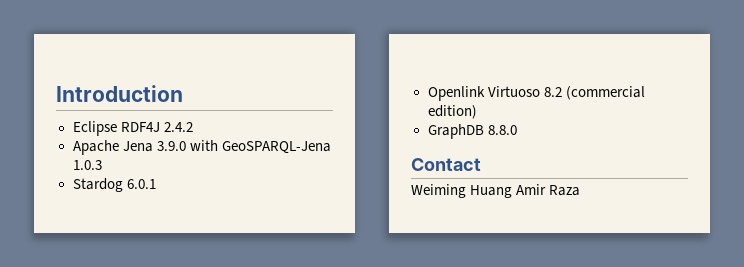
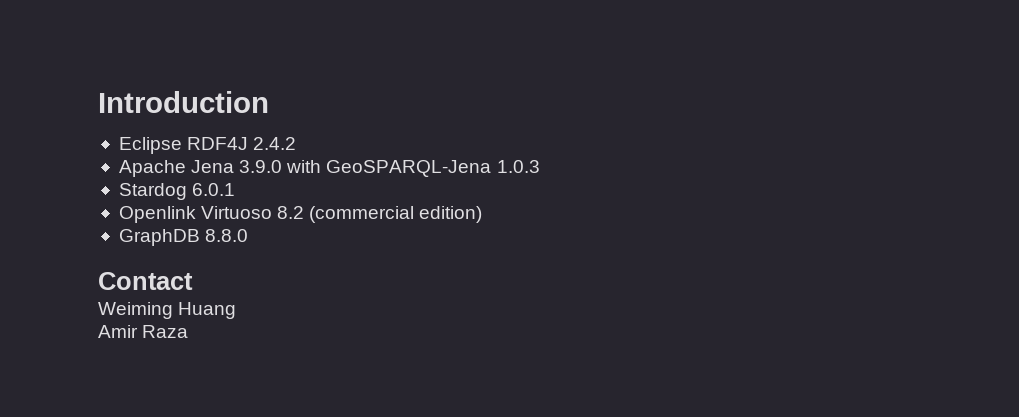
- Weiming Huang Amir Raza
+ Weiming Huang
+ Amir Raza

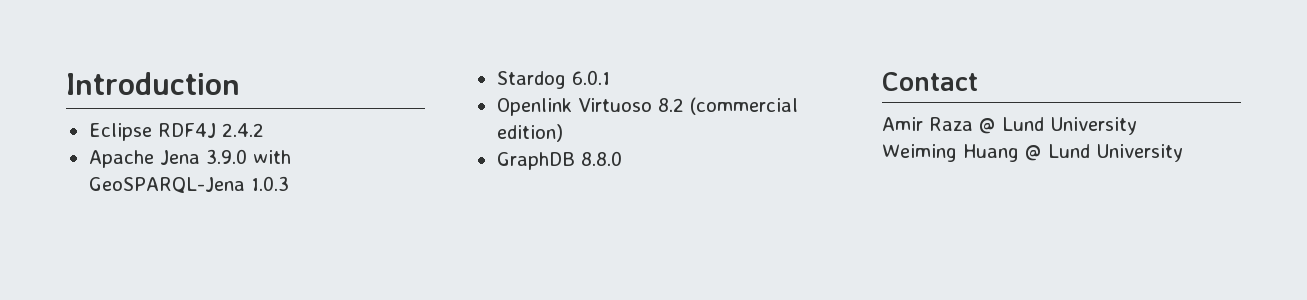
+ Amir Raza @ Lund University
- Weiming Huang
- Amir Raza
+ Weiming Huang @ Lund University

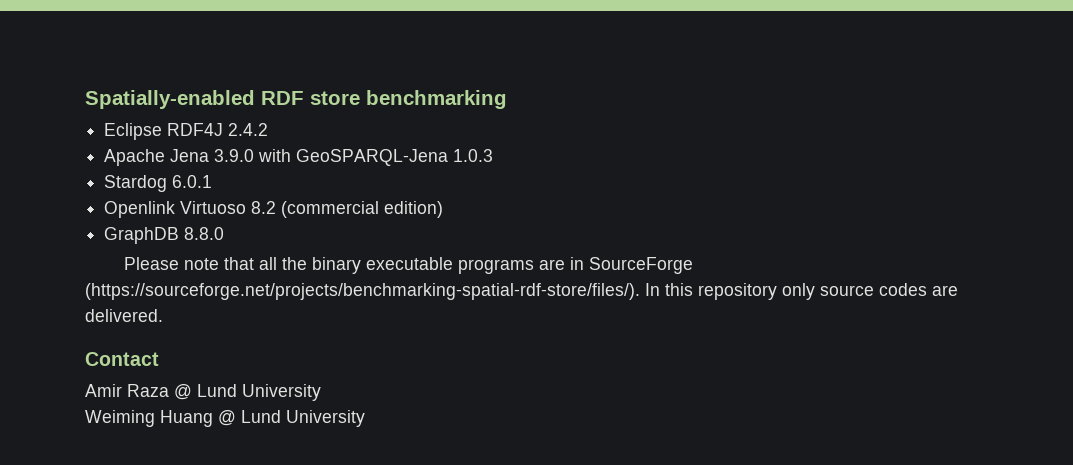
- Introduction
+ Spatially-enabled RDF store benchmarking
+ Please note that all the binary executable programs are in SourceForge (https://sourceforge.net/projects/benchmarking-spatial-rdf-store/files/). In this repository only source codes are delivered.

